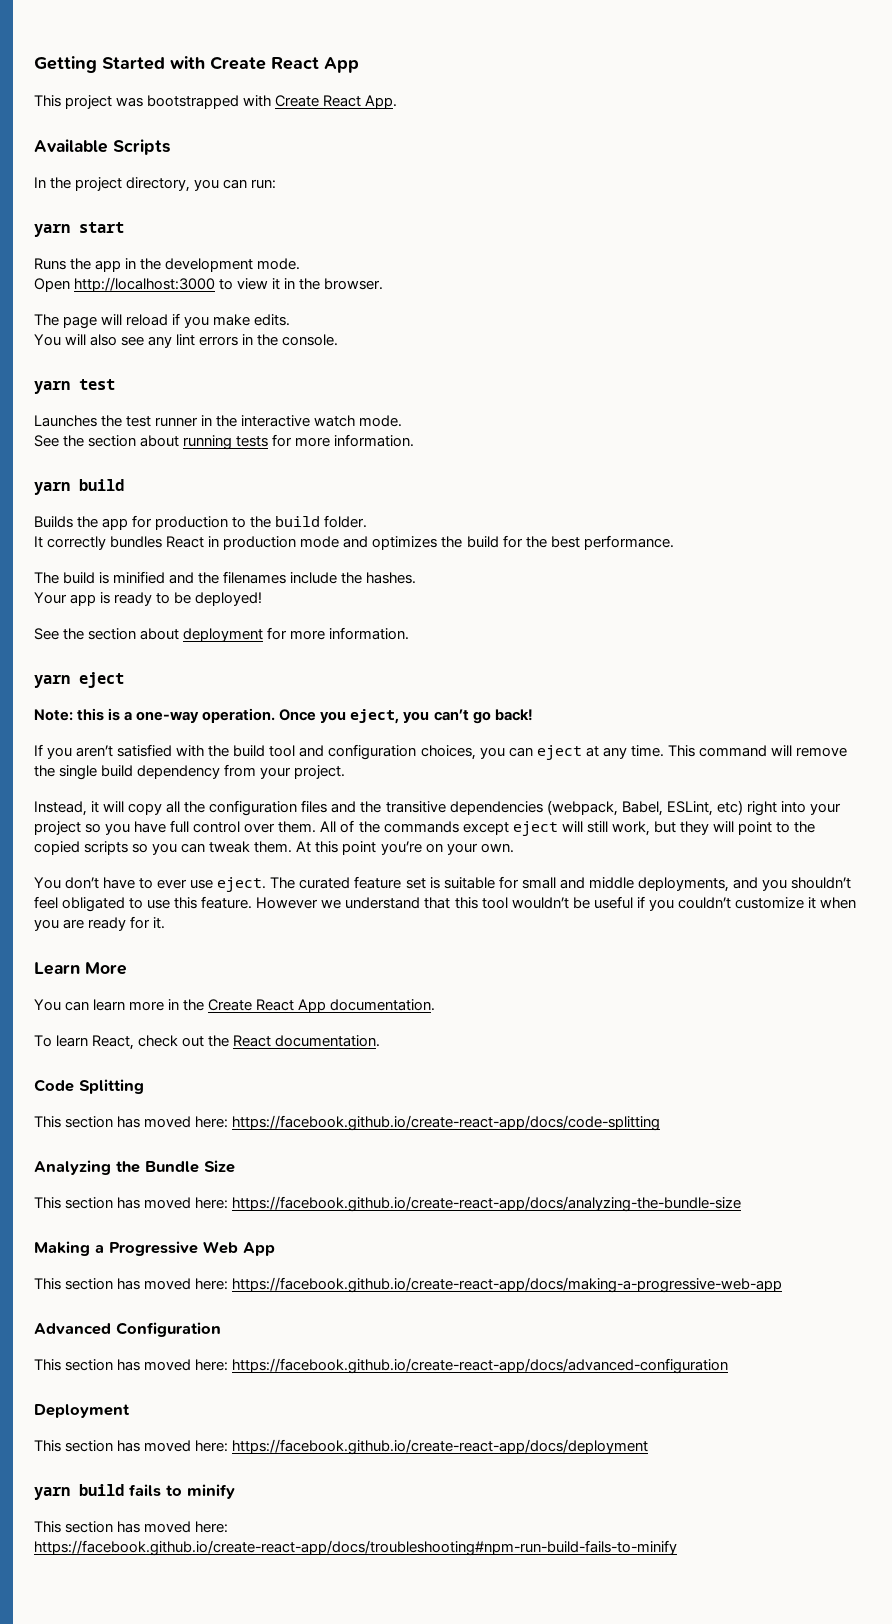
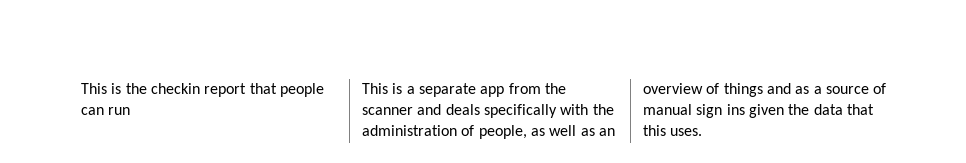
- Getting Started with Create React App
- This project was bootstrapped with Create React App.
- Available Scripts
- In the project directory, you can run:
- yarn start
- Runs the app in the development mode.
- Open http://localhost:3000 to view it in the browser.
- The page will reload if you make edits.
- You will also see any lint errors in the console.
- yarn test
- Launches the test runner in the interactive watch mode.
- See the section about running tests for more information.
- yarn build
- Builds the app for production to the build folder.
- It correctly bundles React in production mode and optimizes the build for the best performance.
- The build is minified and the filenames include the hashes.
- Your app is ready to be deployed!
- See the section about deployment for more information.
- yarn eject
- Note: this is a one-way operation. Once you eject, you can’t go back!
- If you aren’t satisfied with the build tool and configuration choices, you can eject at any time. This command will remove the single build dependency from your project.
- Instead, it will copy all the configuration files and the transitive dependencies (webpack, Babel, ESLint, etc) right into your project so you have full control over them. All of the commands except eject will still work, but they will point to the copied scripts so you can tweak them. At this point you’re on your own.
- You don’t have to ever use eject. The curated feature set is suitable for small and middle deployments, and you shouldn’t feel obligated to use this feature. However we understand that this tool wouldn’t be useful if you couldn’t customize it when you are ready for it.
- Learn More
- You can learn more in the Create React App documentation.
- To learn React, check out the React documentation.
- Code Splitting
- This section has moved here: https://facebook.github.io/create-react-app/docs/code-splitting
- Analyzing the Bundle Size
- This section has moved here: https://facebook.github.io/create-react-app/docs/analyzing-the-bundle-size
- Making a Progressive Web App
- This section has moved here: https://facebook.github.io/create-react-app/docs/making-a-progressive-web-app
- Advanced Configuration
- This section has moved here: https://facebook.github.io/create-react-app/docs/advanced-configuration
- Deployment
- This section has moved here: https://facebook.github.io/create-react-app/docs/deployment
- yarn build fails to minify
- This section has moved here: https://facebook.github.io/create-react-app/docs/troubleshooting#npm-run-build-fails-to-minify
+ This is the checkin report that people can run
+ This is a separate app from the scanner and deals specifically with the administration of people, as well as an overview of things and as a source of manual sign ins given the data that this uses.

